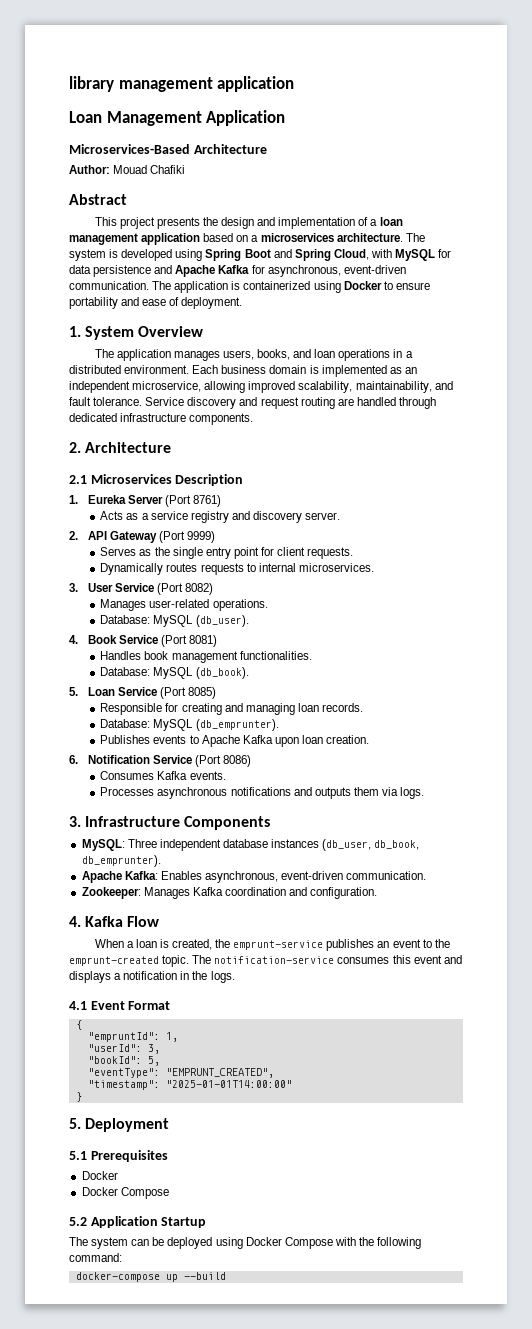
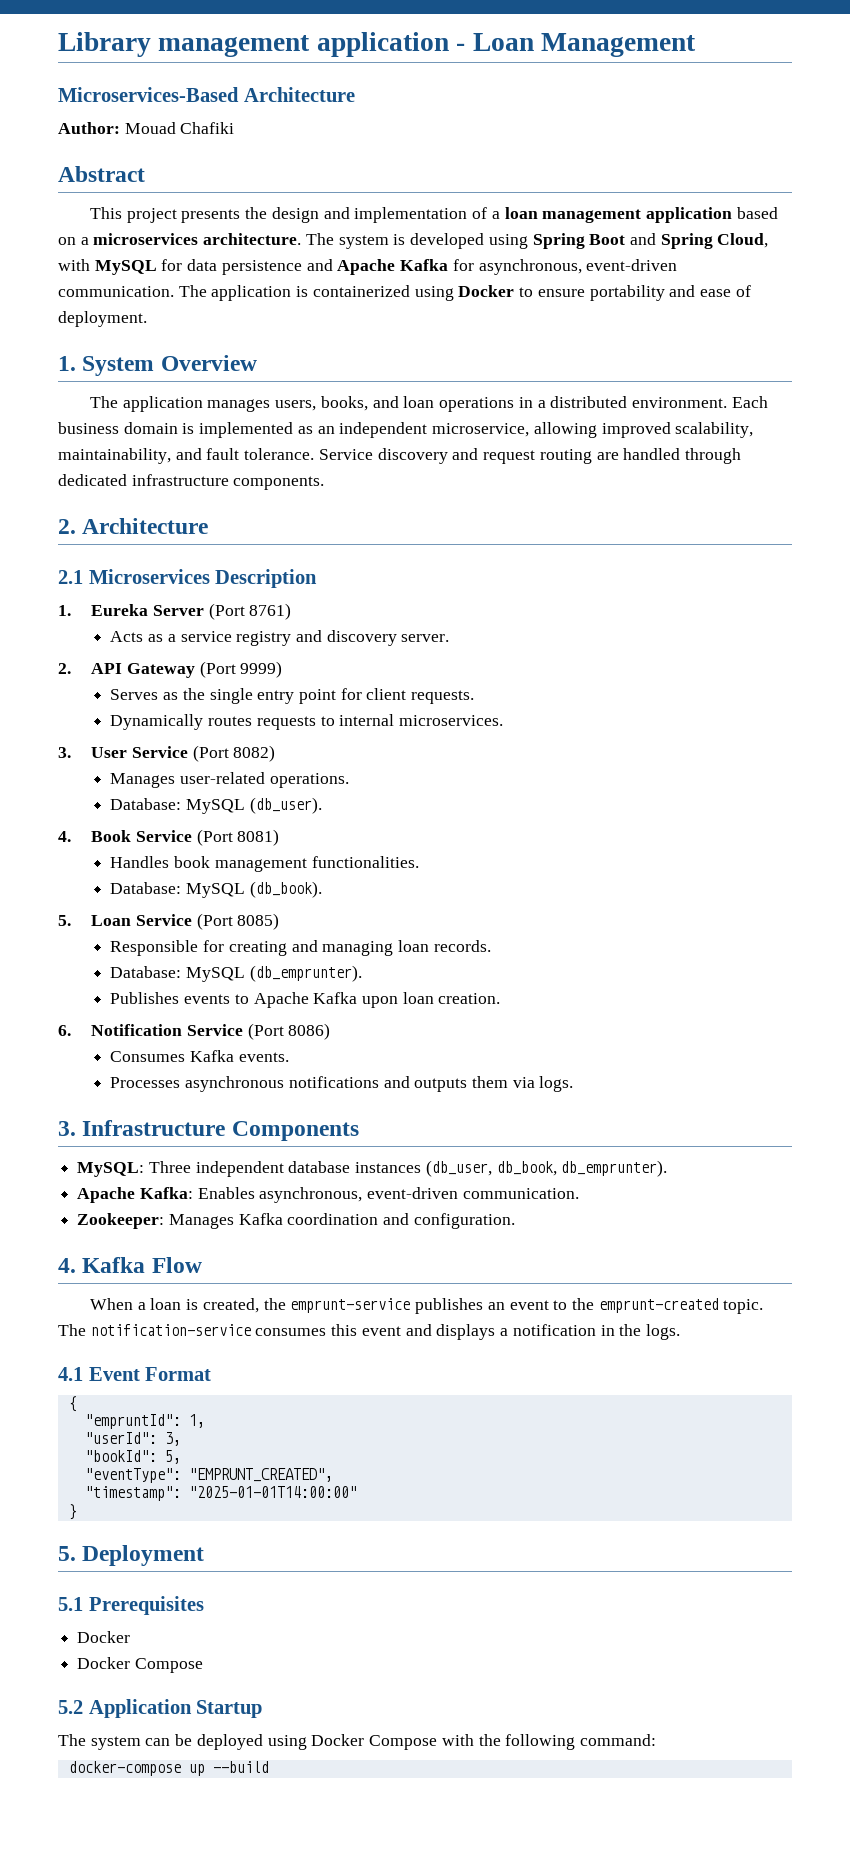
- library management application
- Loan Management Application
+ Library management application - Loan Management

